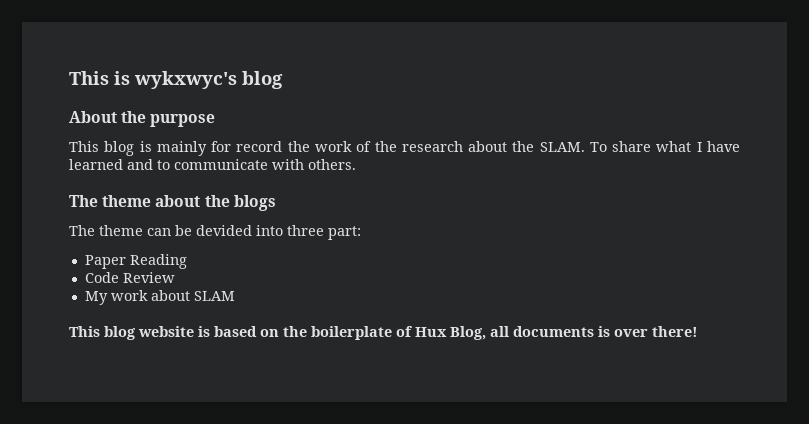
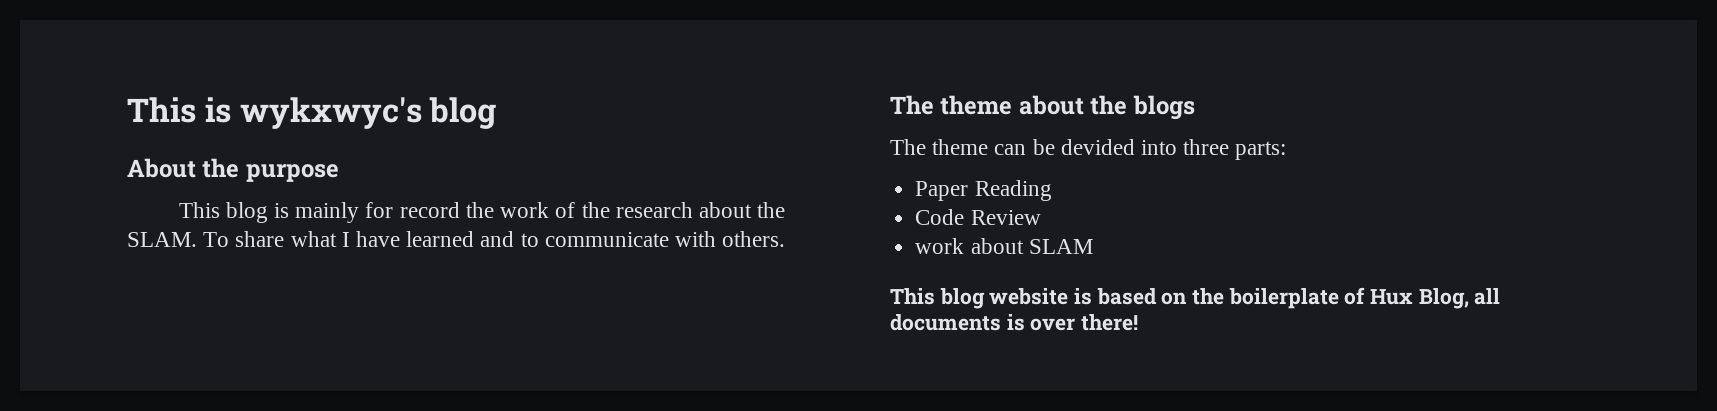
- The theme can be devided into three part:
+ The theme can be devided into three parts:
- My work about SLAM
+ work about SLAM

